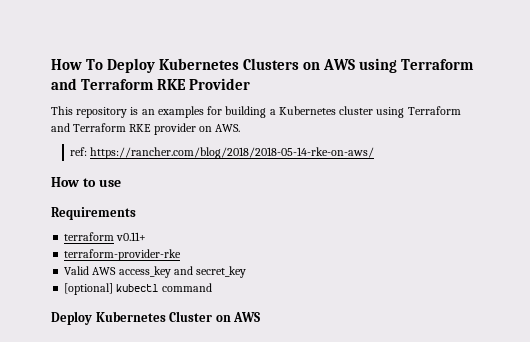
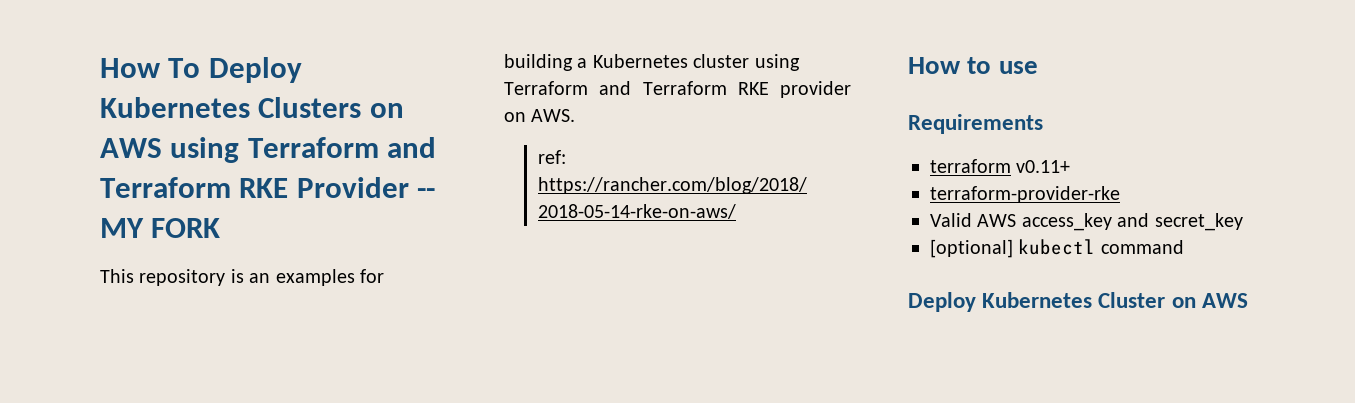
- How To Deploy Kubernetes Clusters on AWS using Terraform and Terraform RKE Provider
+ How To Deploy Kubernetes Clusters on AWS using Terraform and Terraform RKE Provider -- MY FORK

